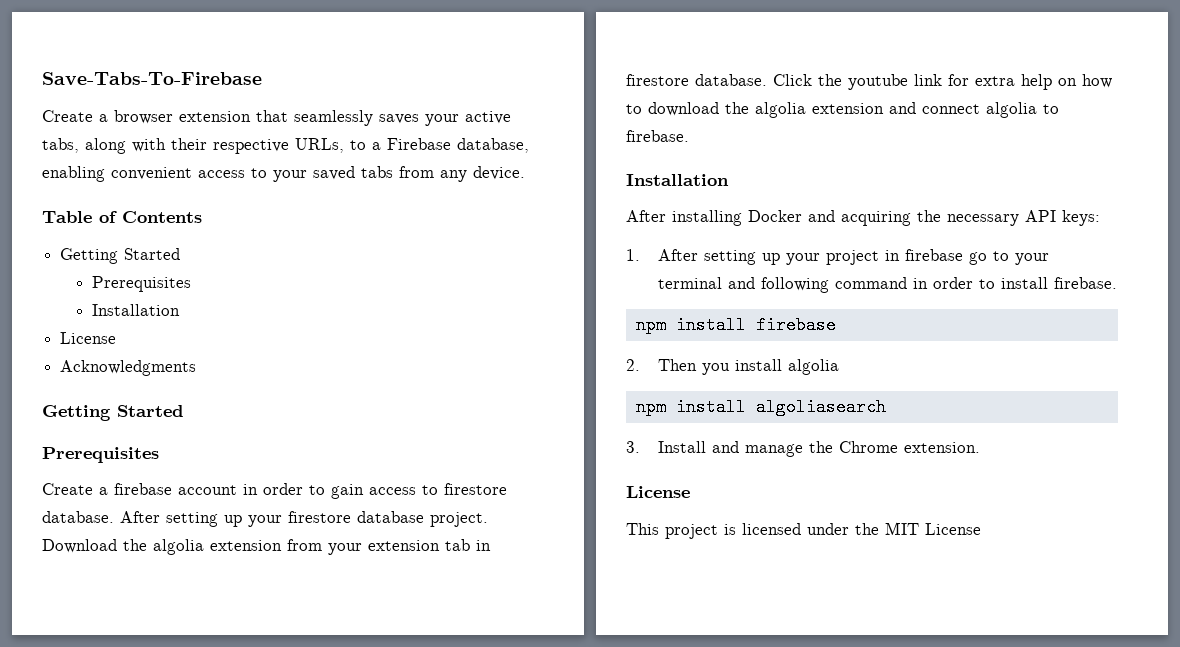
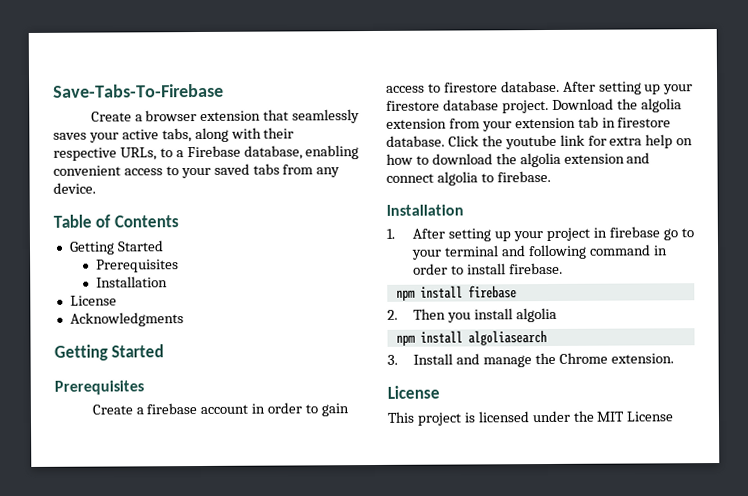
- After installing Docker and acquiring the necessary API keys:

